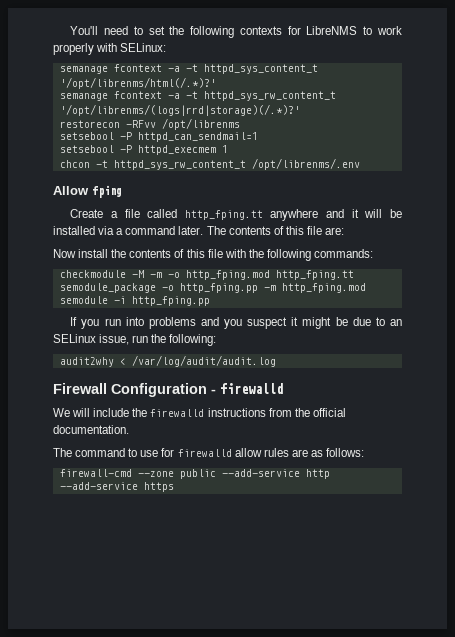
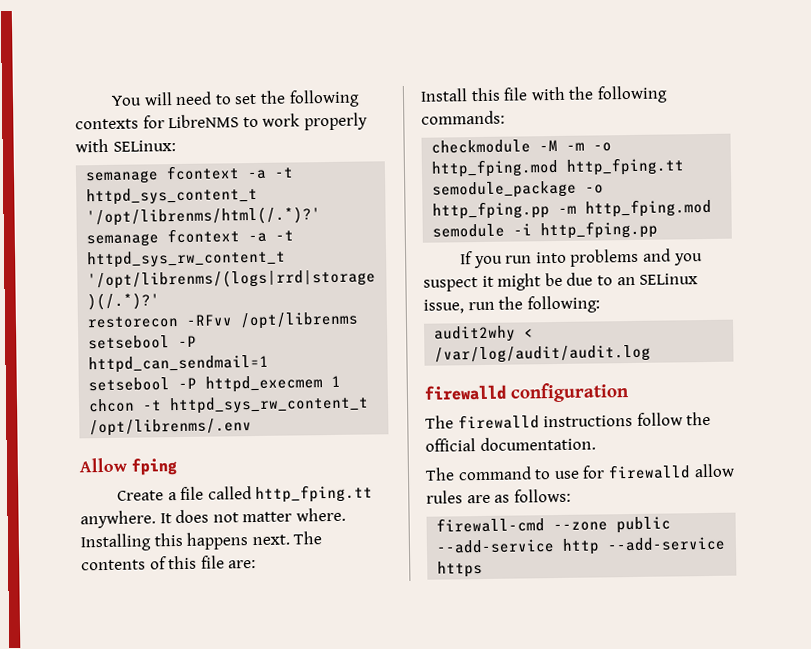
- You'll need to set the following contexts for LibreNMS to work properly with SELinux:
+ You will need to set the following contexts for LibreNMS to work properly with SELinux:
- Create a file called http_fping.tt anywhere and it will be installed via a command later.
+ Create a file called http_fping.tt anywhere. It does not matter where. Installing this happens next.
- Now install the contents of this file with the following commands:
+ Install this file with the following commands:
- Firewall Configuration - firewalld
- We will include the firewalld instructions from the official documentation.
+ firewalld configuration
+ The firewalld instructions follow the official documentation.

